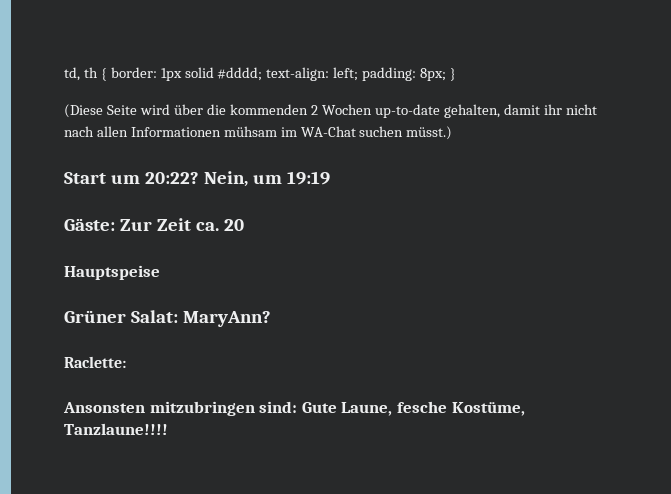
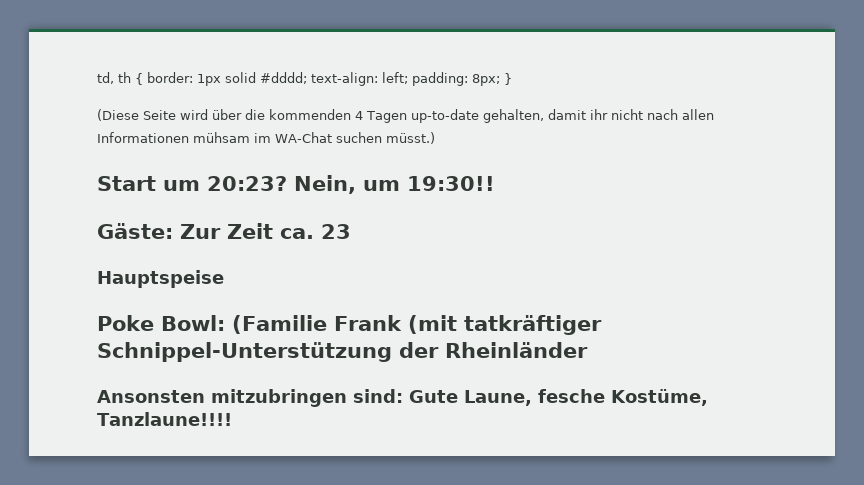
- (Diese Seite wird über die kommenden 2 Wochen up-to-date gehalten, damit ihr nicht nach allen Informationen mühsam im WA-Chat suchen müsst.)
+ (Diese Seite wird über die kommenden 4 Tagen up-to-date gehalten, damit ihr nicht nach allen Informationen mühsam im WA-Chat suchen müsst.)
- Start um 20:22?
+ Start um 20:23?
- Nein, um 19:19
+ Nein, um 19:30!!
- Gäste: Zur Zeit ca. 20
+ Gäste: Zur Zeit ca. 23
- Grüner Salat: MaryAnn?
- Raclette:
+ Poke Bowl: (Familie Frank (mit tatkräftiger Schnippel-Unterstützung der Rheinländer

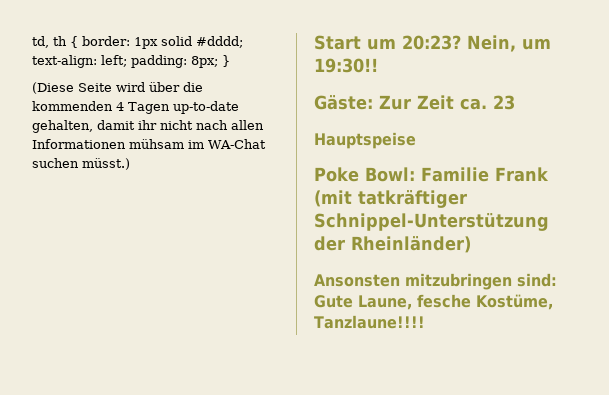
- Poke Bowl: (Familie Frank (mit tatkräftiger Schnippel-Unterstützung der Rheinländer
+ Poke Bowl: Familie Frank (mit tatkräftiger Schnippel-Unterstützung der Rheinländer)

